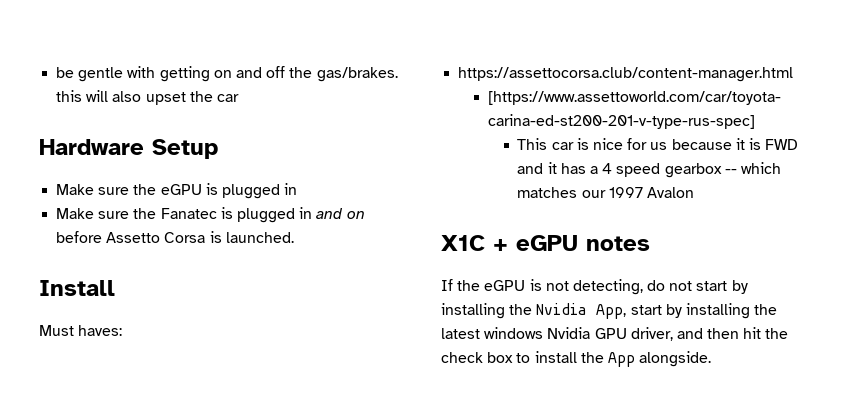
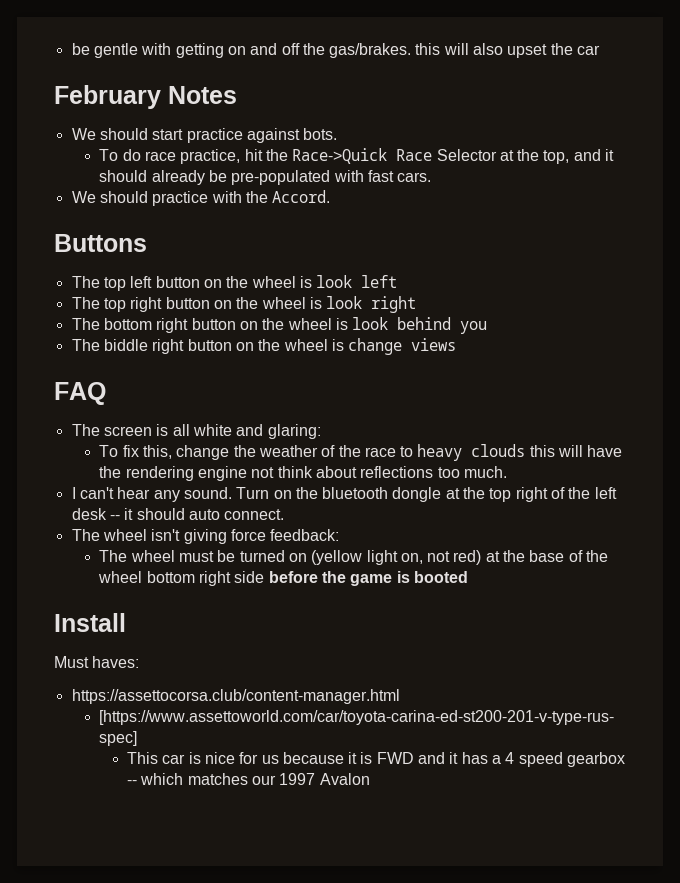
- Hardware Setup
- Make sure the eGPU is plugged in
- Make sure the Fanatec is plugged in and on before Assetto Corsa is launched.
+ February Notes
+ We should start practice against bots.
+ To do race practice, hit the Race->Quick Race Selector at the top, and it should already be pre-populated with fast cars.
+ We should practice with the Accord.
+ Buttons
+ The top left button on the wheel is look left
+ The top right button on the wheel is look right
+ The bottom right button on the wheel is look behind you
+ The biddle right button on the wheel is change views
+ FAQ
+ The screen is all white and glaring:
+ To fix this, change the weather of the race to heavy clouds this will have the rendering engine not think about reflections too much.
+ I can't hear any sound. Turn on the bluetooth dongle at the top right of the left desk -- it should auto connect.
+ The wheel isn't giving force feedback:
+ The wheel must be turned on (yellow light on, not red) at the base of the wheel bottom right side before the game is booted
- X1C + eGPU notes
- If the eGPU is not detecting, do not start by installing the Nvidia App, start by installing the latest windows Nvidia GPU driver, and then hit the check box to install the App alongside.

